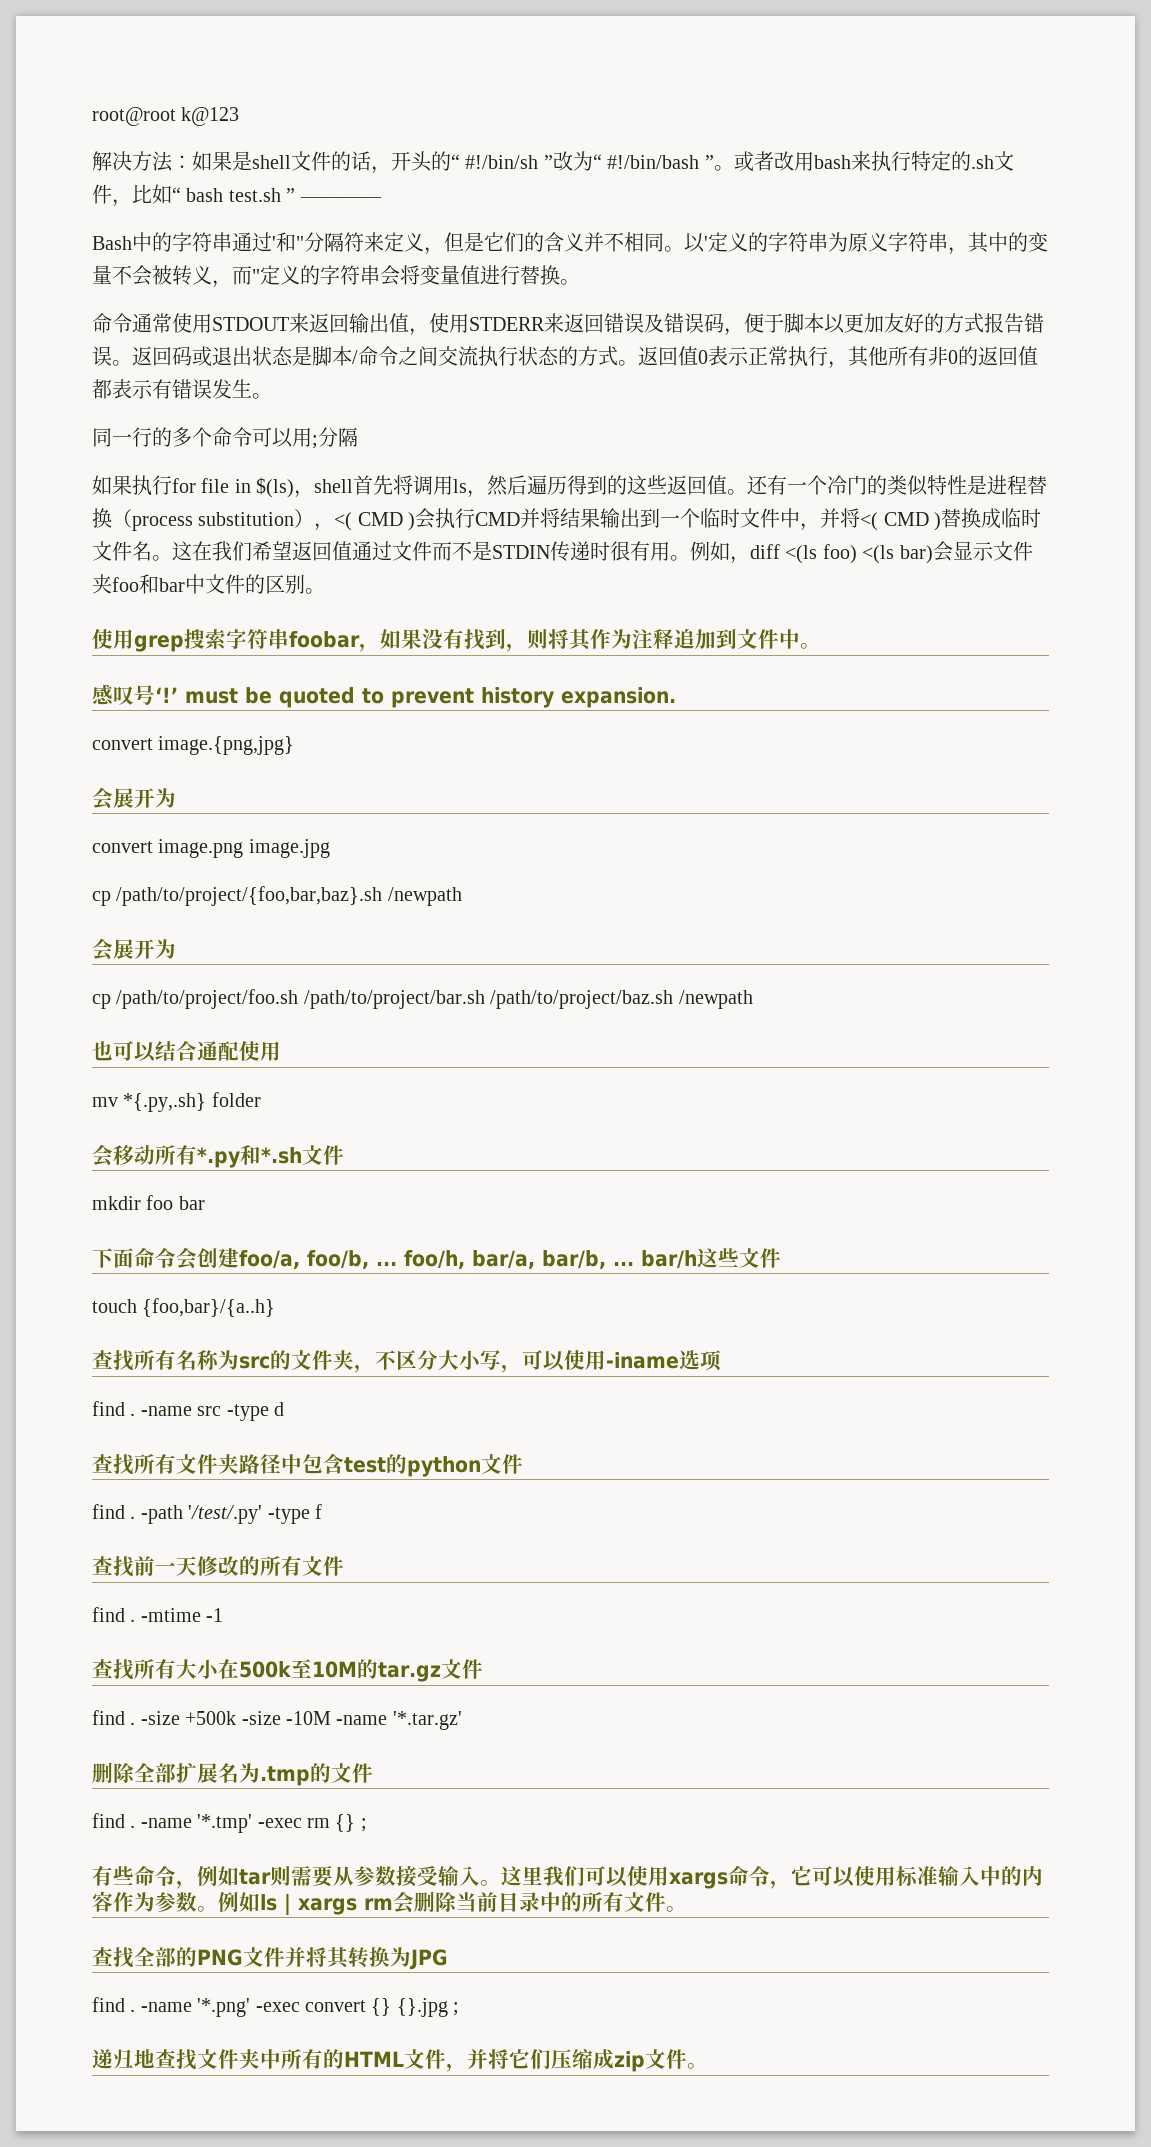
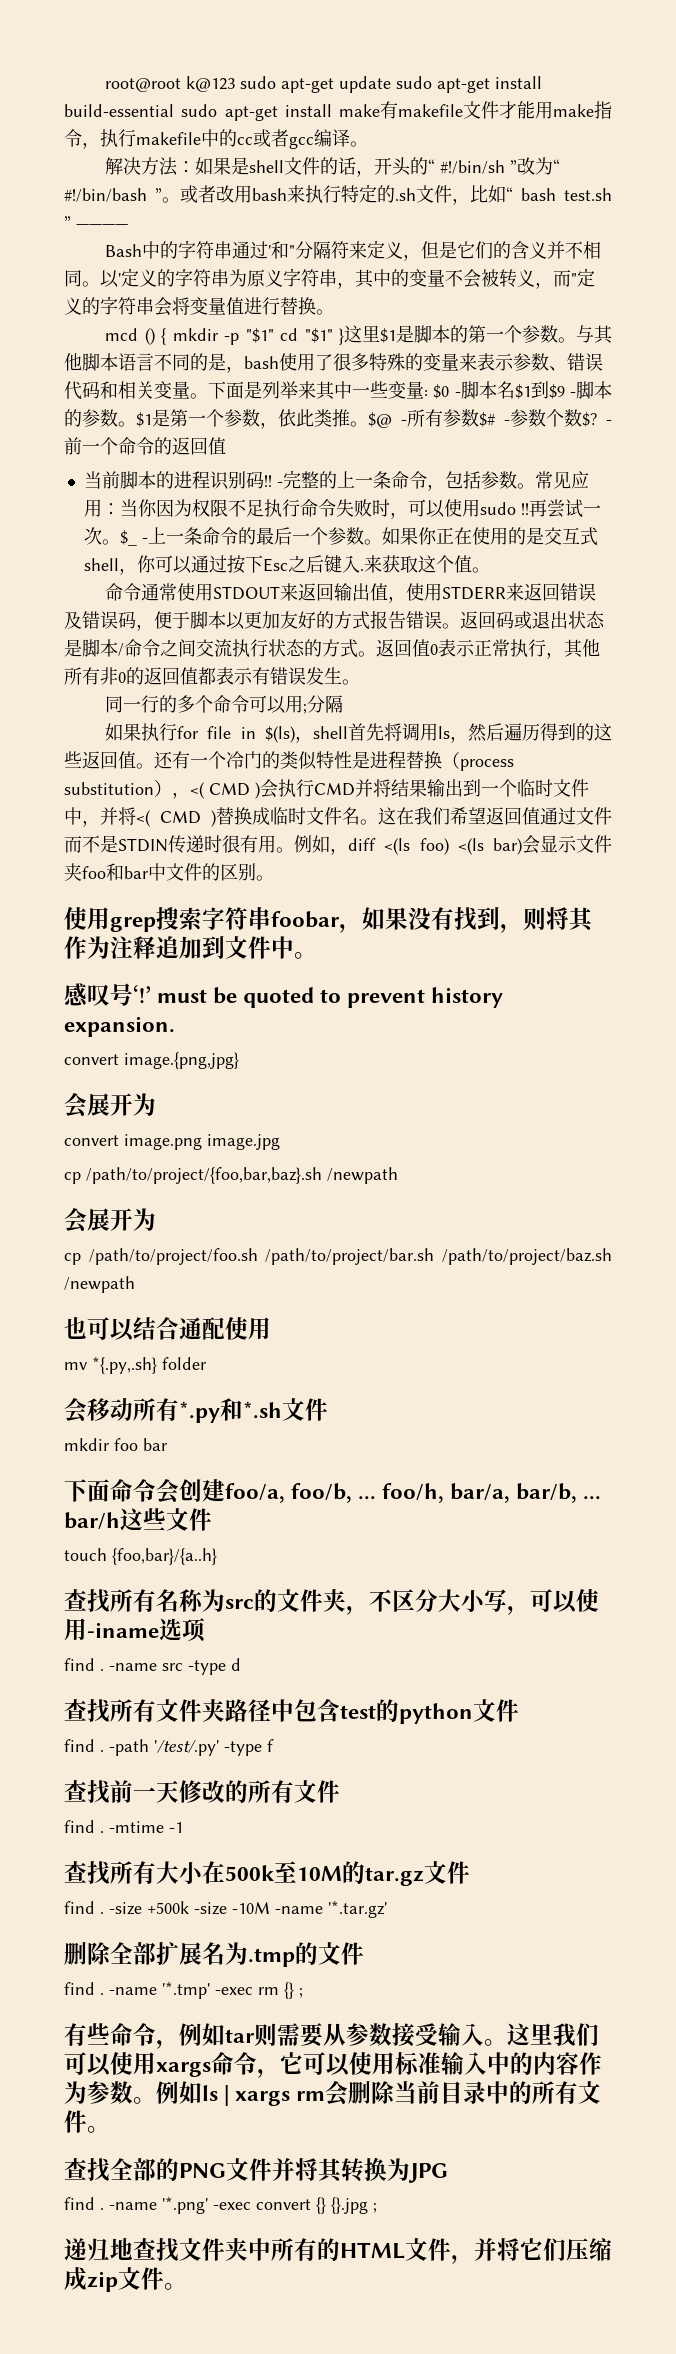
- root@root k@123
+ root@root k@123 sudo apt-get update sudo apt-get install build-essential sudo apt-get install make有makefile文件才能用make指令，执行makefile中的cc或者gcc编译。
+ mcd () { mkdir -p "$1" cd "$1" }这里$1是脚本的第一个参数。与其他脚本语言不同的是，bash使用了很多特殊的变量来表示参数、错误代码和相关变量。下面是列举来其中一些变量: $0 -脚本名$1到$9 -脚本的参数。$1是第一个参数，依此类推。$@ -所有参数$# -参数个数$? -前一个命令的返回值
+ 当前脚本的进程识别码!! -完整的上一条命令，包括参数。常见应用：当你因为权限不足执行命令失败时，可以使用sudo !!再尝试一次。$_ -上一条命令的最后一个参数。如果你正在使用的是交互式shell，你可以通过按下Esc之后键入.来获取这个值。

